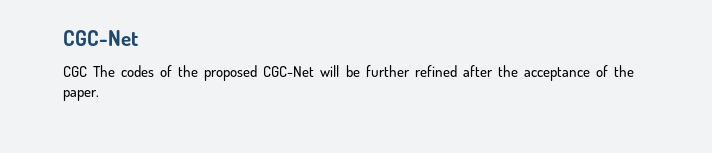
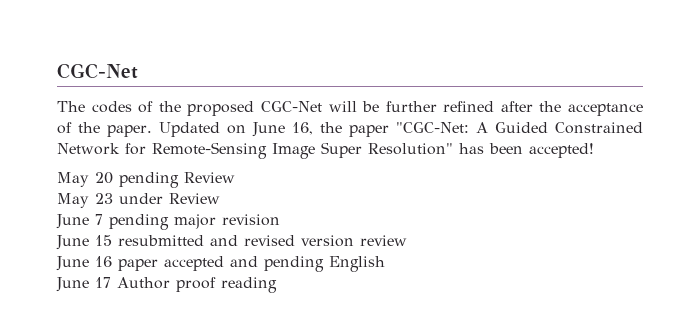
- CGC The codes of the proposed CGC-Net will be further refined after the acceptance of the paper.
+ The codes of the proposed CGC-Net will be further refined after the acceptance of the paper.
+ Updated on June 16, the paper "CGC-Net: A Guided Constrained Network for Remote-Sensing Image Super Resolution" has been accepted!
+ May 20 pending Review
+ May 23 under Review
+ June 7 pending major revision
+ June 15 resubmitted and revised version review
+ June 16 paper accepted and pending English
+ June 17 Author proof reading

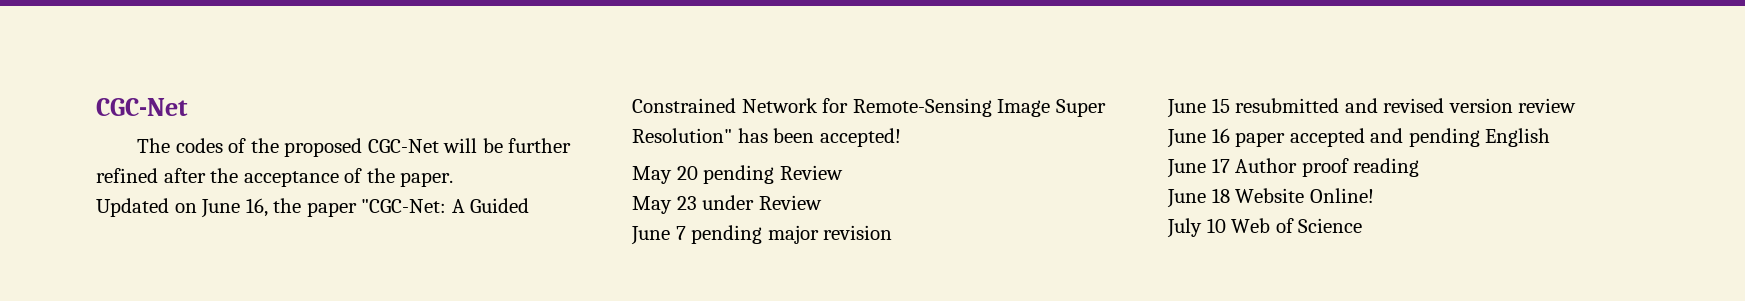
- The codes of the proposed CGC-Net will be further refined after the acceptance of the paper. Updated on June 16, the paper "CGC-Net: A Guided Constrained Network for Remote-Sensing Image Super Resolution" has been accepted!
+ The codes of the proposed CGC-Net will be further refined after the acceptance of the paper.
+ Updated on June 16, the paper "CGC-Net: A Guided Constrained Network for Remote-Sensing Image Super Resolution" has been accepted!
+ June 18 Website Online!
+ July 10 Web of Science

